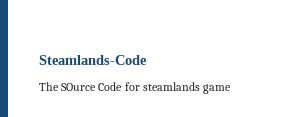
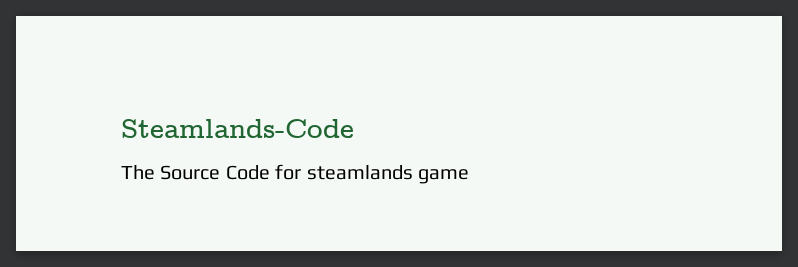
- The SOurce Code for steamlands game
+ The Source Code for steamlands game

